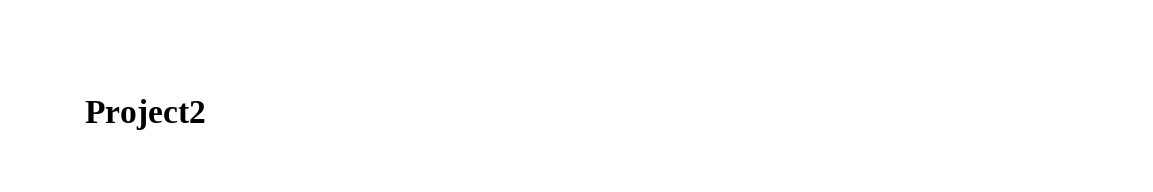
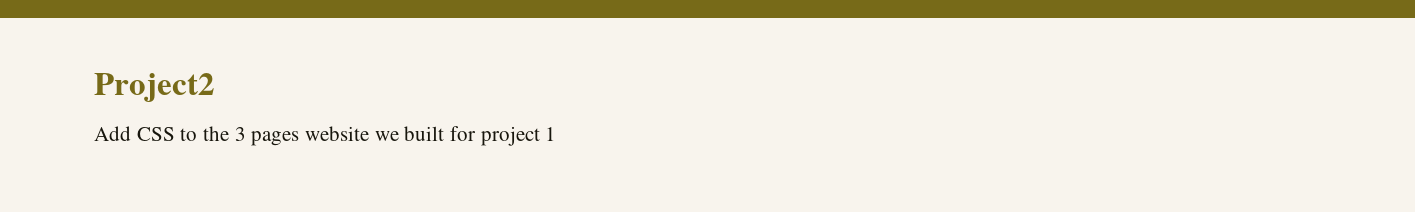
+ Add CSS to the 3 pages website we built for project 1

